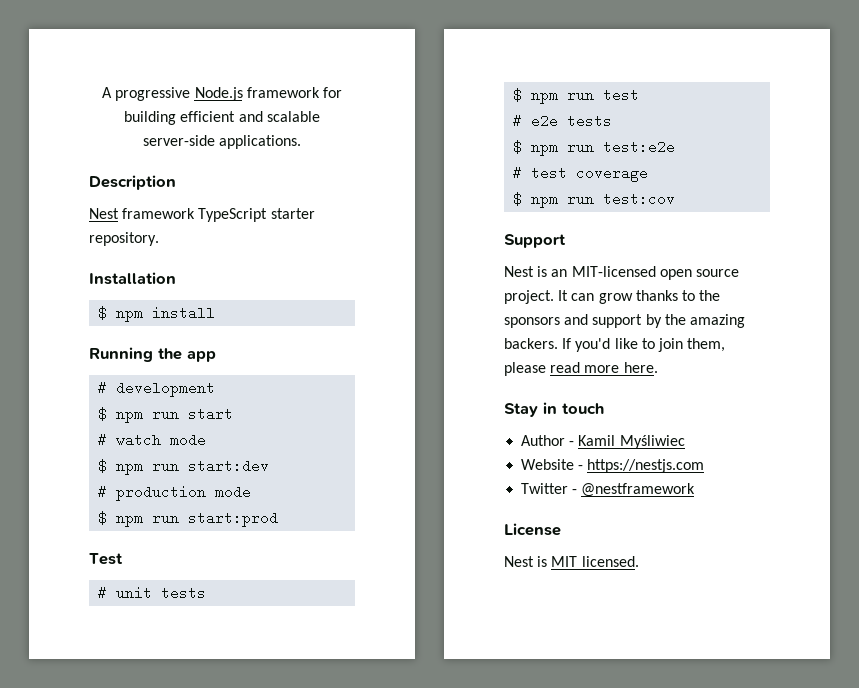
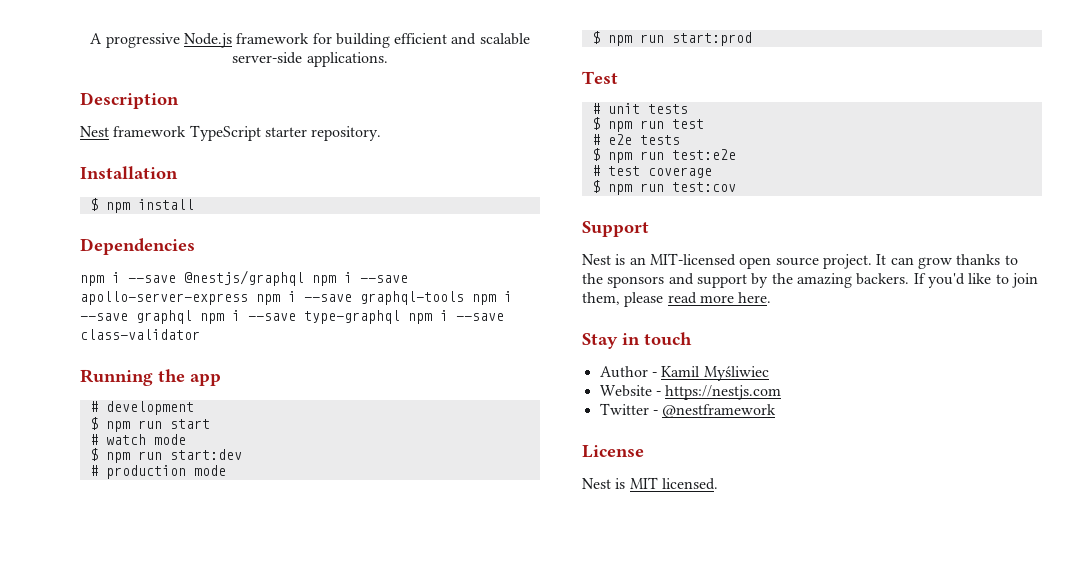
+ Dependencies
+ npm i --save @nestjs/graphql npm i --save apollo-server-express npm i --save graphql-tools npm i --save graphql npm i --save type-graphql npm i --save class-validator

